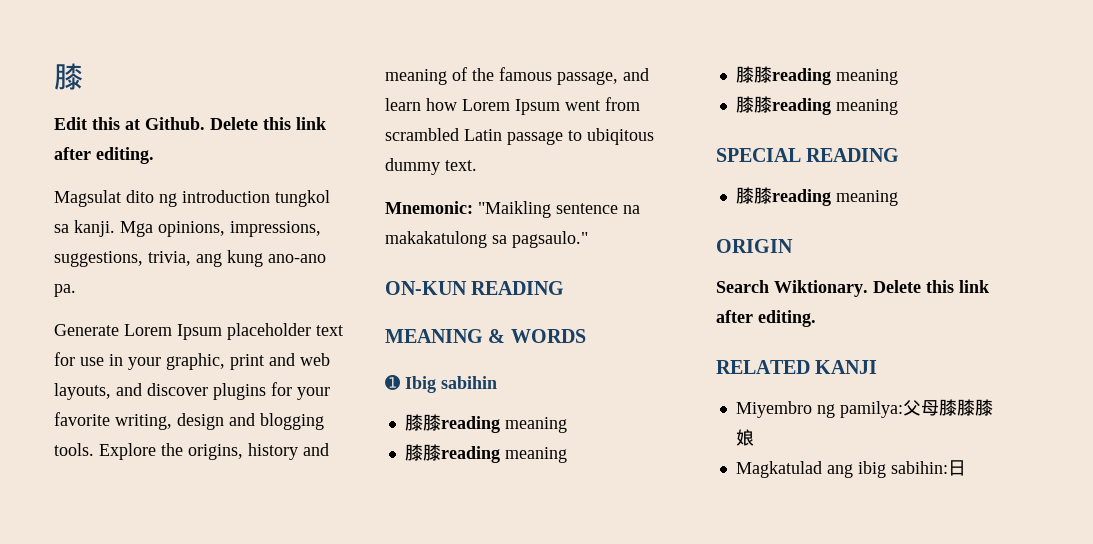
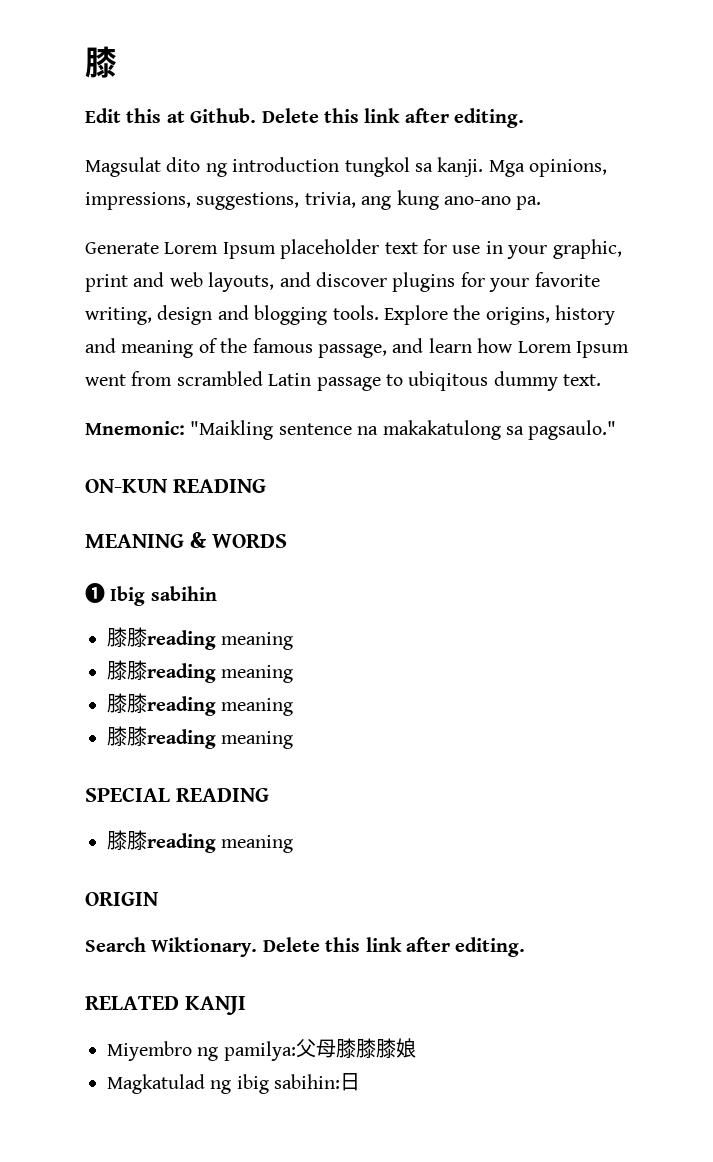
- Magkatulad ang ibig sabihin:日
+ Magkatulad ng ibig sabihin:日

